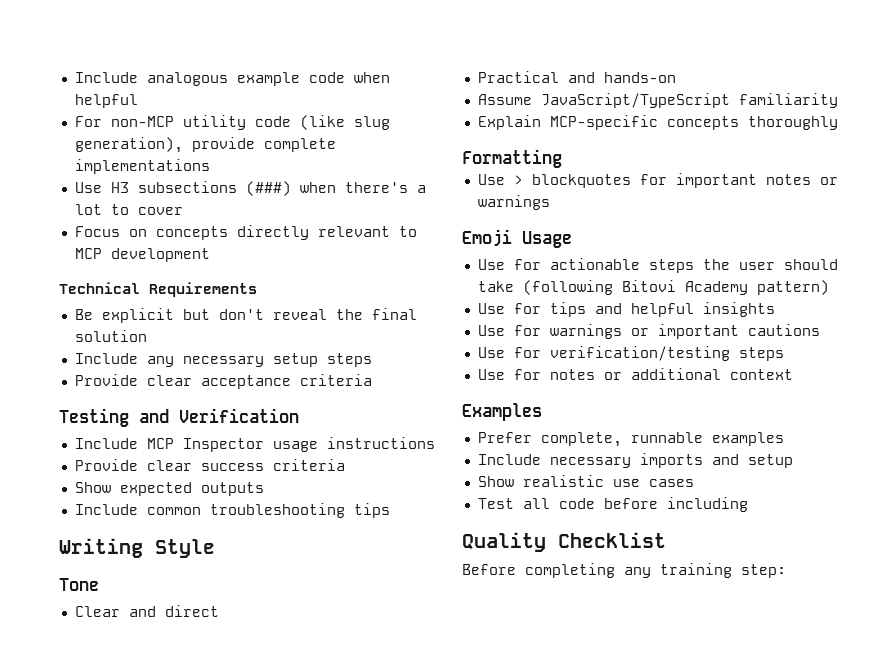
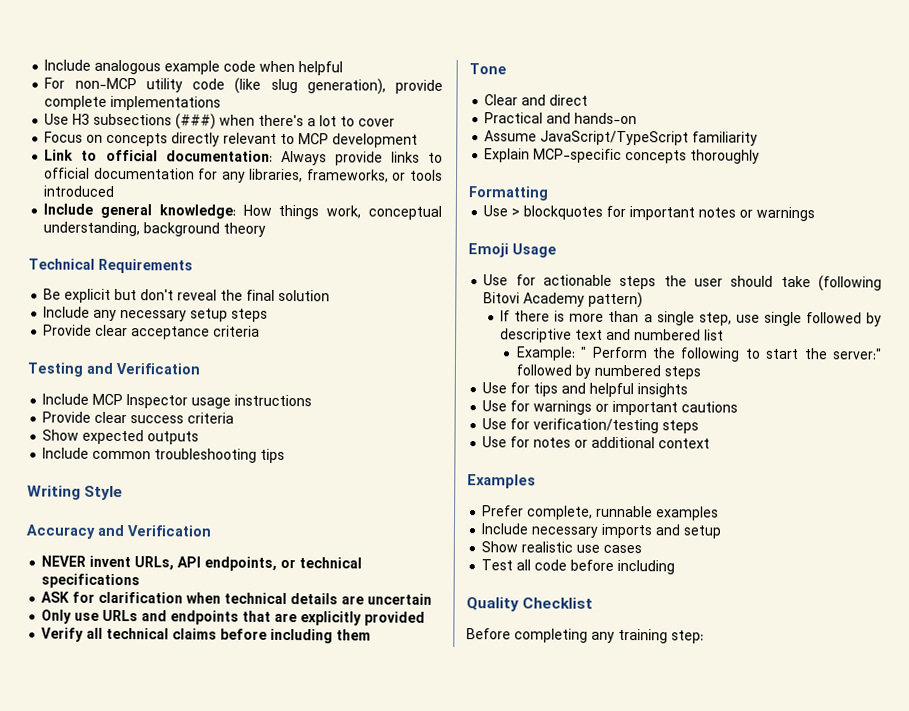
+ Link to official documentation: Always provide links to official documentation for any libraries, frameworks, or tools introduced
+ Include general knowledge: How things work, conceptual understanding, background theory
+ Accuracy and Verification
+ NEVER invent URLs, API endpoints, or technical specifications
+ ASK for clarification when technical details are uncertain
+ Only use URLs and endpoints that are explicitly provided
+ Verify all technical claims before including them
+ If there is more than a single step, use single followed by descriptive text and numbered list
+ Example: " Perform the following to start the server:" followed by numbered steps

